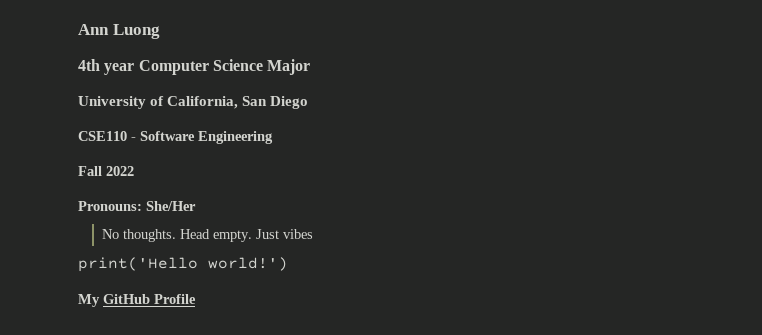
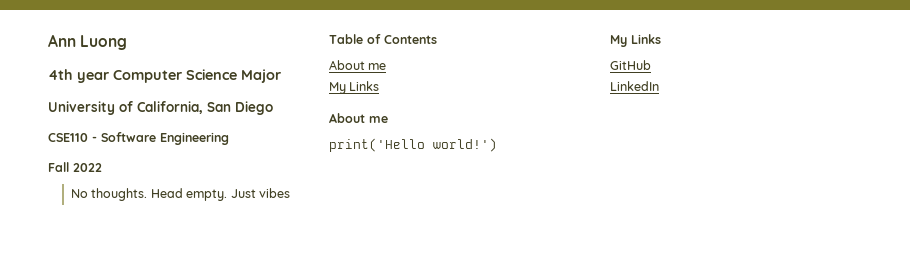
- Pronouns: She/Her
+ Table of Contents
+ About me
+ My Links
+ About me
  print('Hello world!')
- My GitHub Profile
+ My Links
+ GitHub
+ LinkedIn

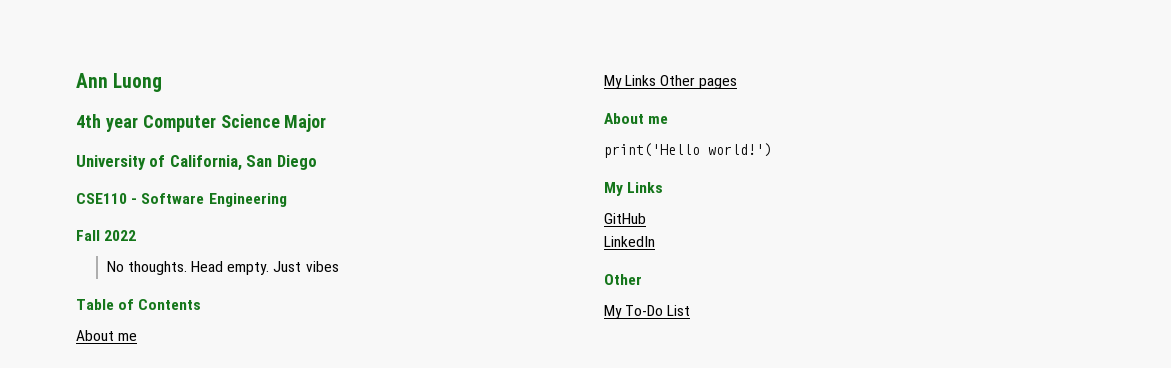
  Table of Contents
  About me
- My Links
+ My Links Other pages
  LinkedIn
+ Other
+ My To-Do List

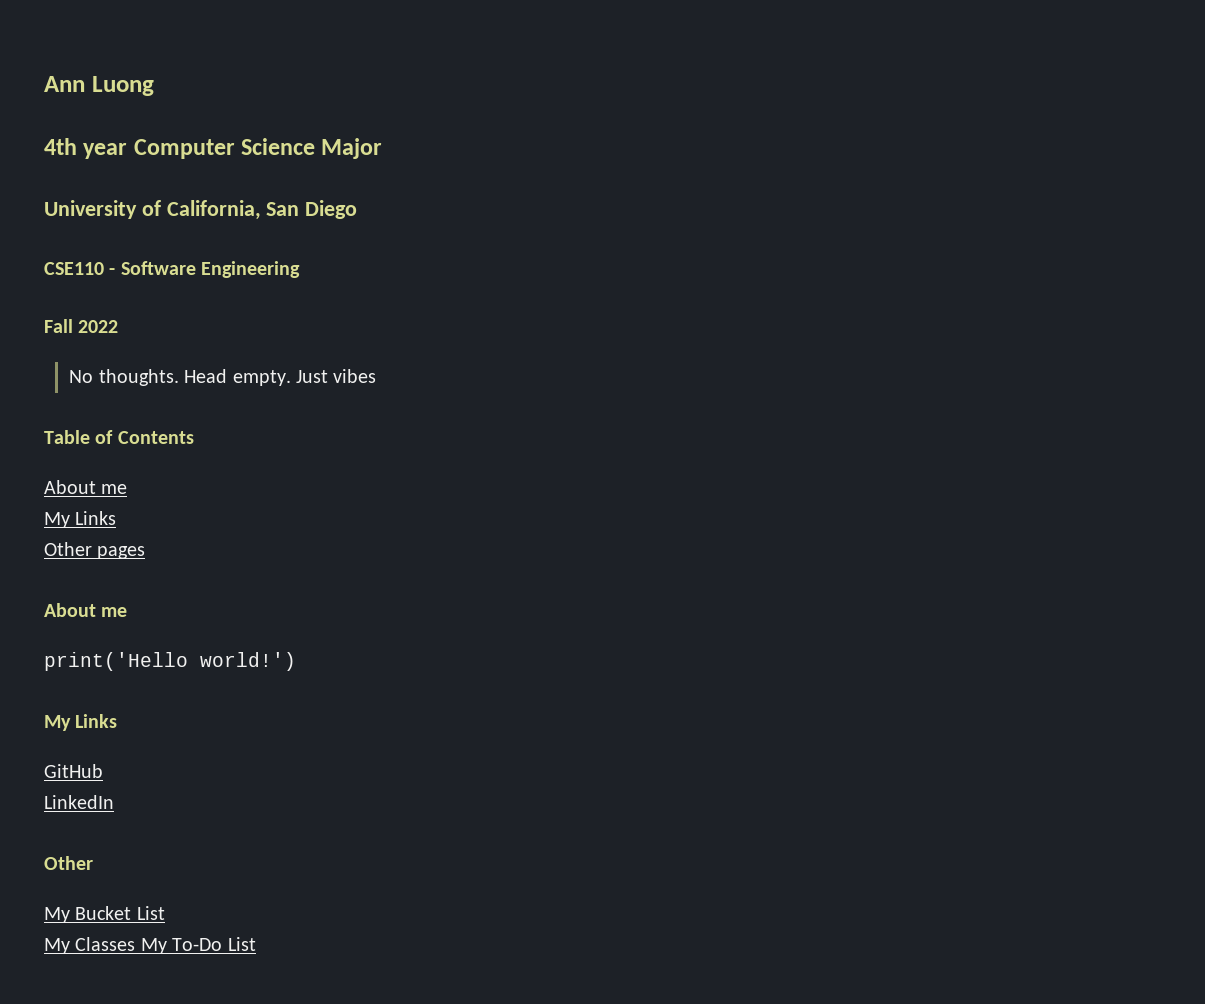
  Table of Contents
  About me
- My Links Other pages
+ My Links
+ Other pages
- My To-Do List
+ My Bucket List
+ My Classes My To-Do List

